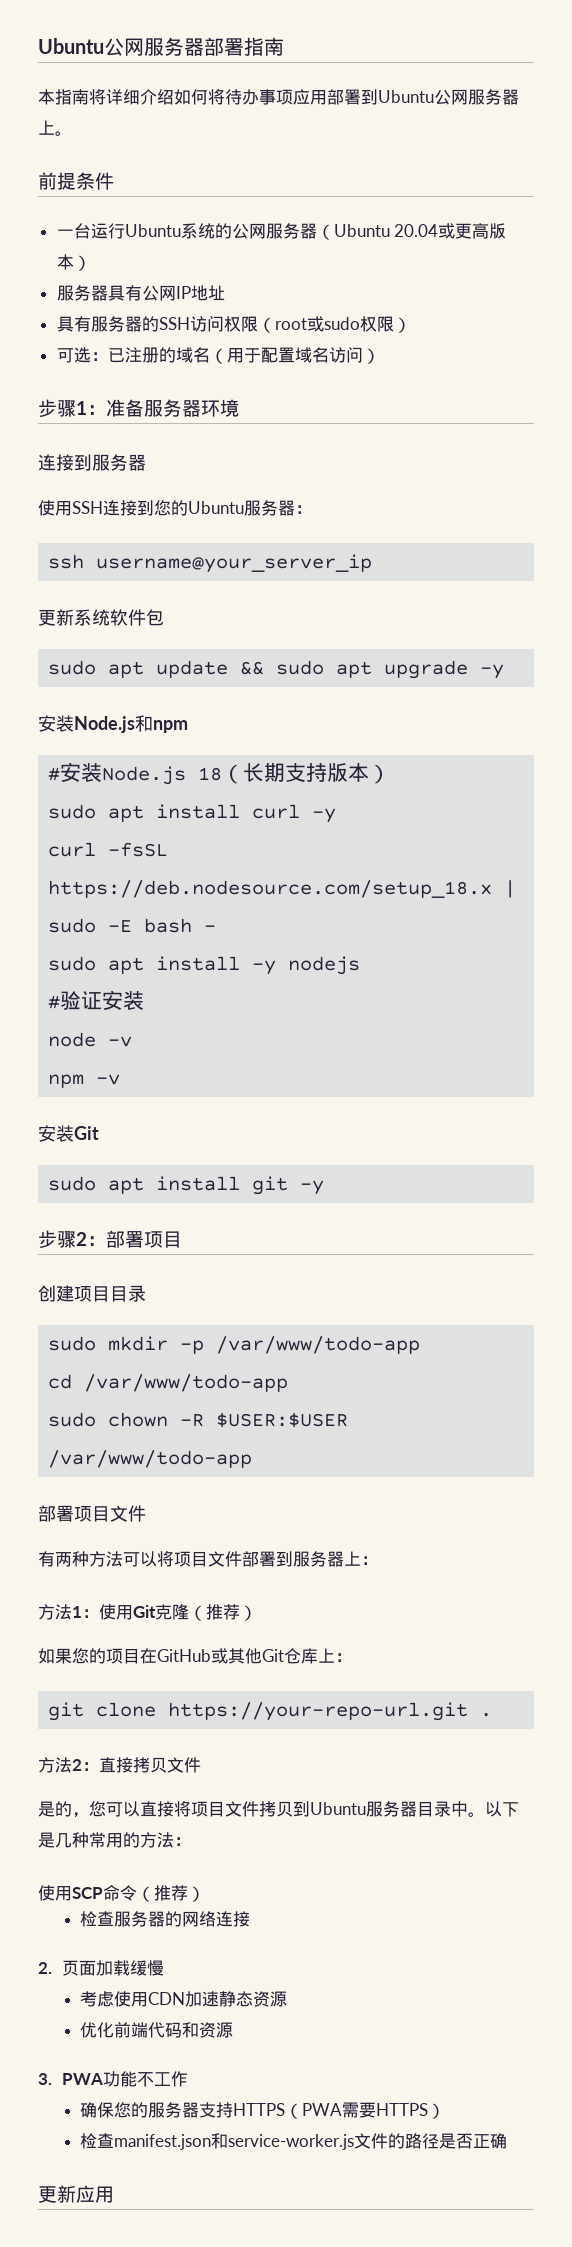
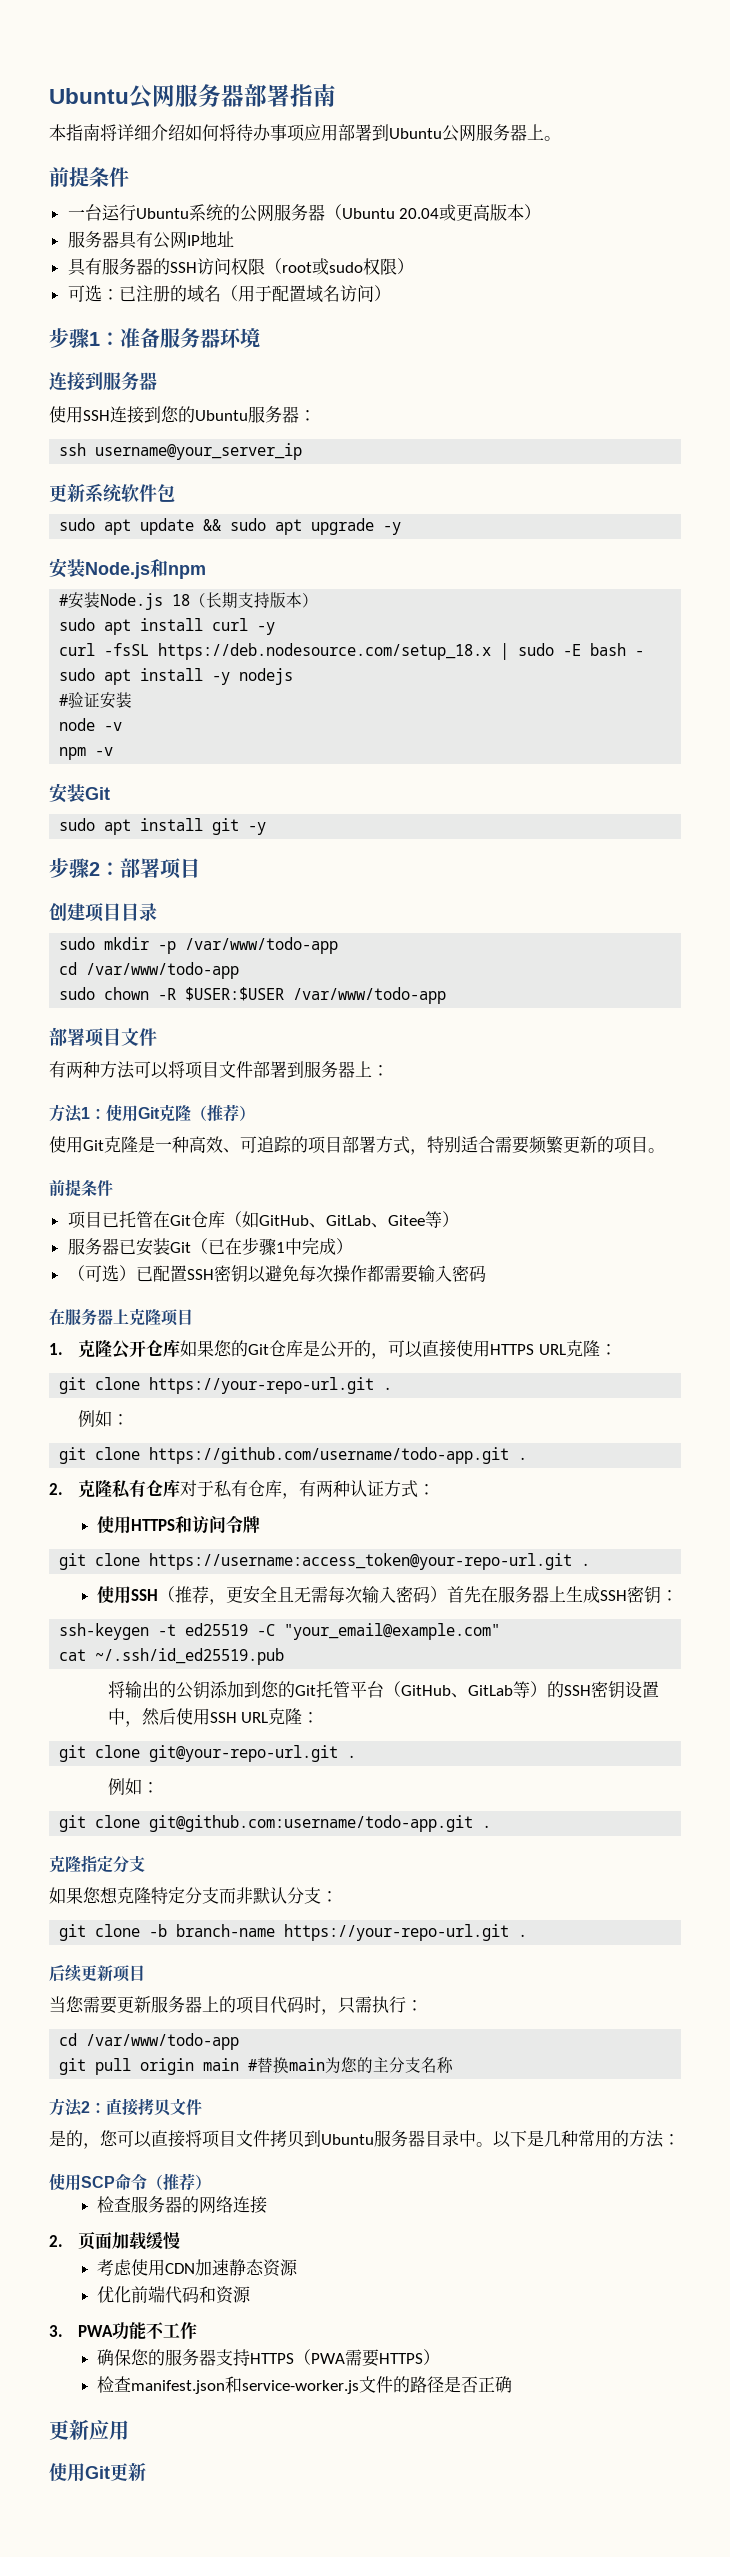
- 如果您的项目在GitHub或其他Git仓库上：
+ 使用Git克隆是一种高效、可追踪的项目部署方式，特别适合需要频繁更新的项目。
+ 前提条件
+ 项目已托管在Git仓库（如GitHub、GitLab、Gitee等）
+ 服务器已安装Git（已在步骤1中完成）
+ （可选）已配置SSH密钥以避免每次操作都需要输入密码
+ 在服务器上克隆项目
+ 1.克隆公开仓库如果您的Git仓库是公开的，可以直接使用HTTPS URL克隆：
  git clone https://your-repo-url.git .
+ 例如：
+ git clone https://github.com/username/todo-app.git .
+ 2.克隆私有仓库对于私有仓库，有两种认证方式：
+ 使用HTTPS和访问令牌
+ git clone https://username:access_token@your-repo-url.git .
+ 使用SSH（推荐，更安全且无需每次输入密码）首先在服务器上生成SSH密钥：
+ ssh-keygen -t ed25519 -C "your_email@example.com"
+ cat ~/.ssh/id_ed25519.pub
+ 将输出的公钥添加到您的Git托管平台（GitHub、GitLab等）的SSH密钥设置中，然后使用SSH URL克隆：
+ git clone git@your-repo-url.git .
+ 例如：
+ git clone git@github.com:username/todo-app.git .
+ 克隆指定分支
+ 如果您想克隆特定分支而非默认分支：
+ git clone -b branch-name https://your-repo-url.git .
+ 后续更新项目
+ 当您需要更新服务器上的项目代码时，只需执行：
+ cd /var/www/todo-app
+ git pull origin main #替换main为您的主分支名称
+ 使用Git更新

